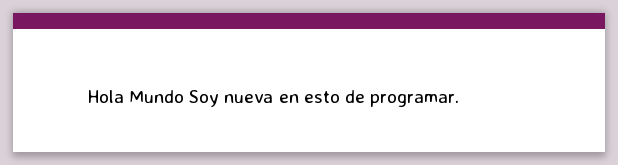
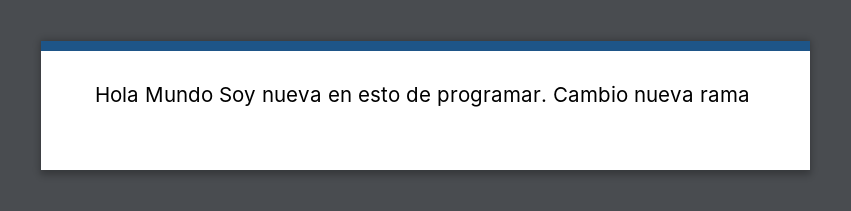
+ Cambio nueva rama

